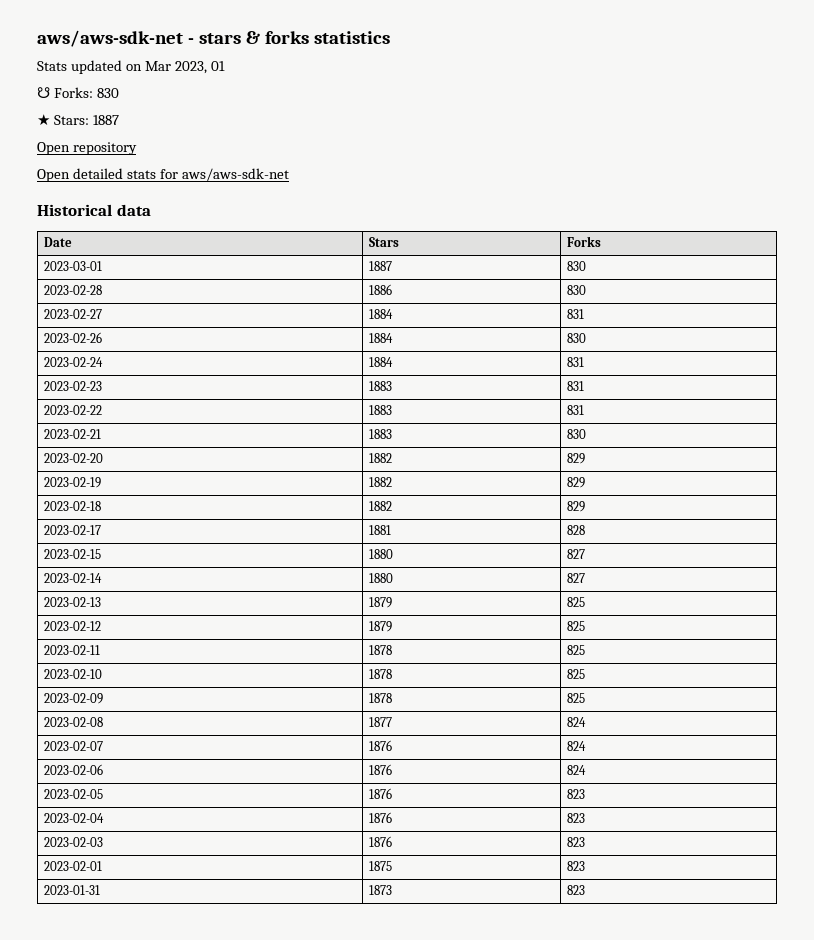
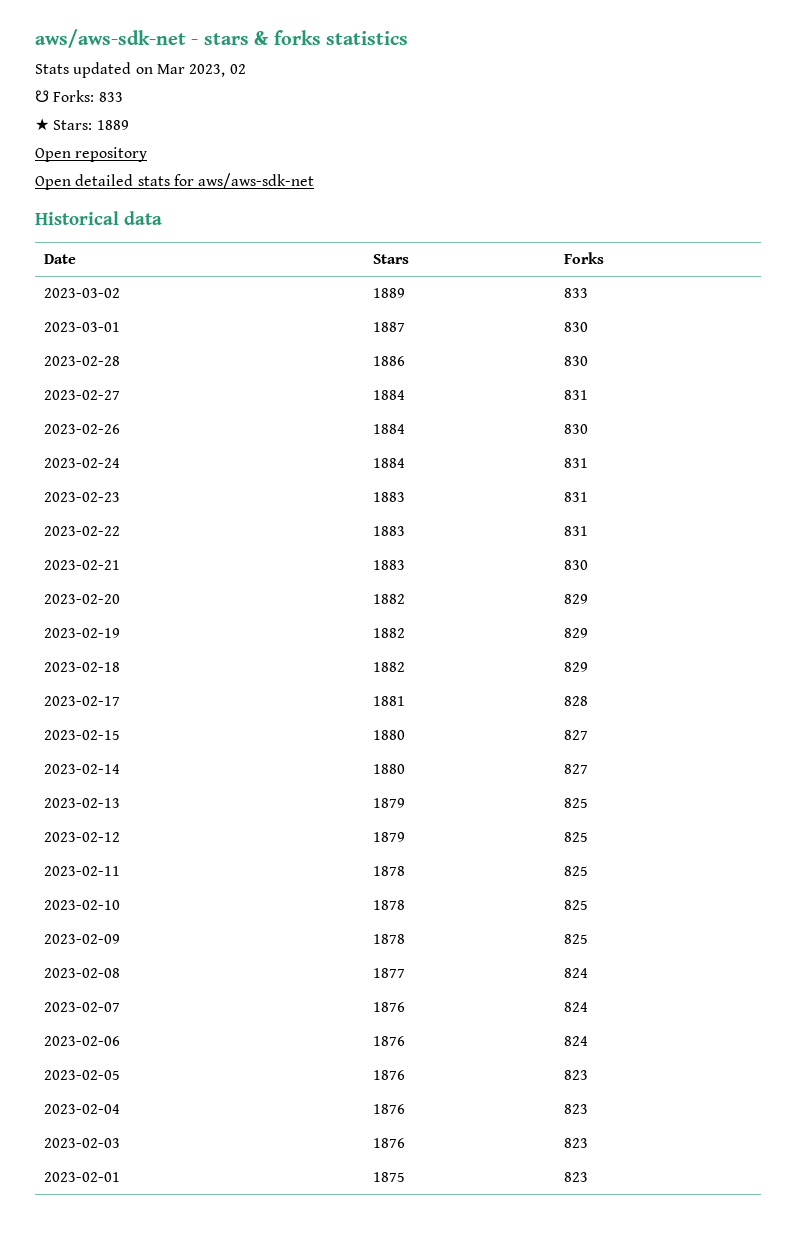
- Stats updated on Mar 2023, 01
+ Stats updated on Mar 2023, 02
- ☋ Forks: 830
+ ☋ Forks: 833
- ★ Stars: 1887
+ ★ Stars: 1889
+ 2023-03-02 | 1889 | 833
- 2023-01-31 | 1873 | 823

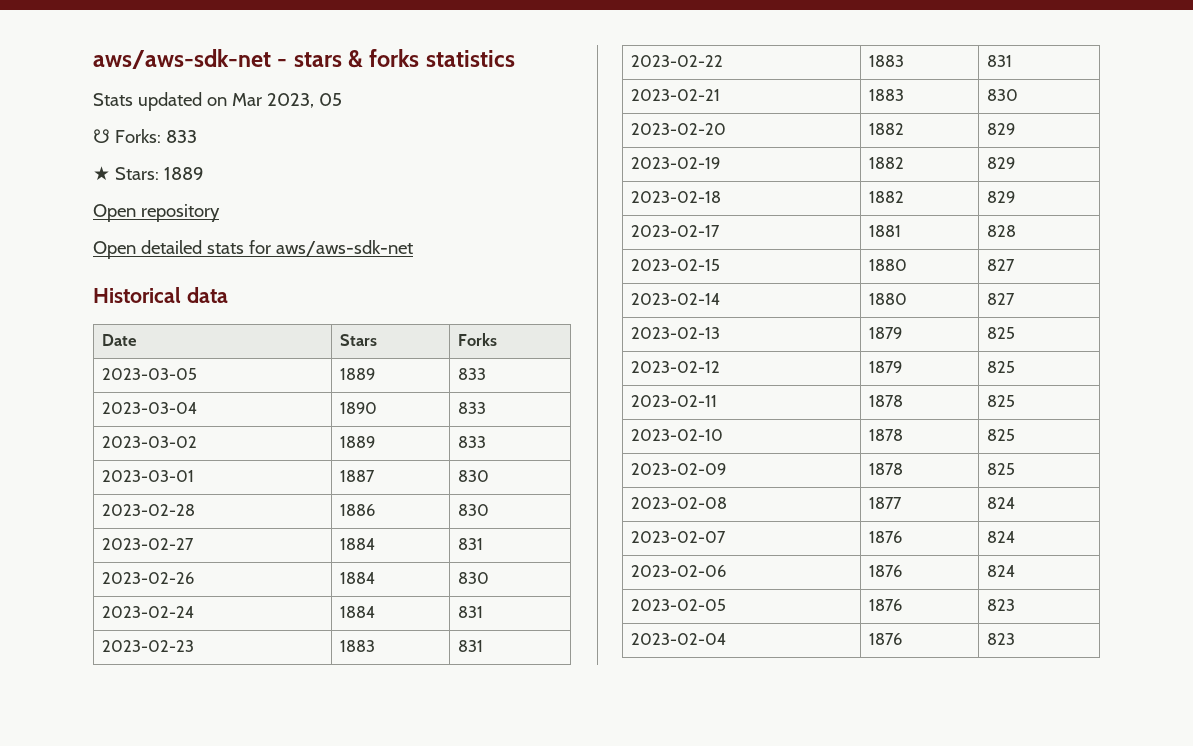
- Stats updated on Mar 2023, 02
+ Stats updated on Mar 2023, 05
+ 2023-03-05 | 1889 | 833
+ 2023-03-04 | 1890 | 833
- 2023-02-03 | 1876 | 823
- 2023-02-01 | 1875 | 823

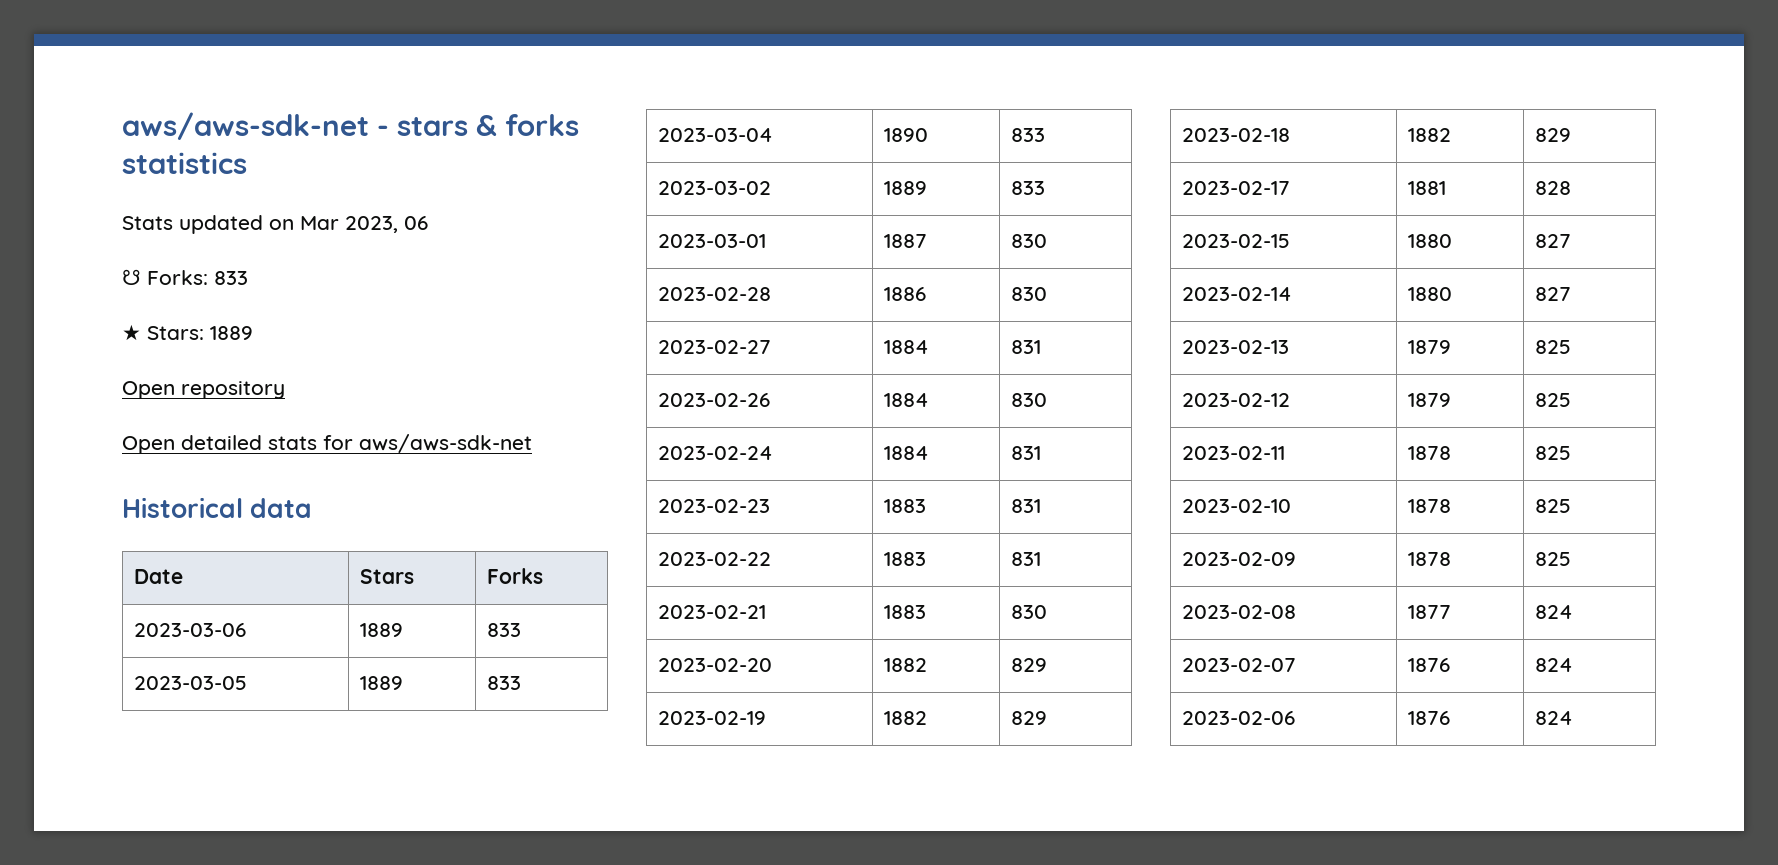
- Stats updated on Mar 2023, 05
+ Stats updated on Mar 2023, 06
+ 2023-03-06 | 1889 | 833
- 2023-02-05 | 1876 | 823
- 2023-02-04 | 1876 | 823

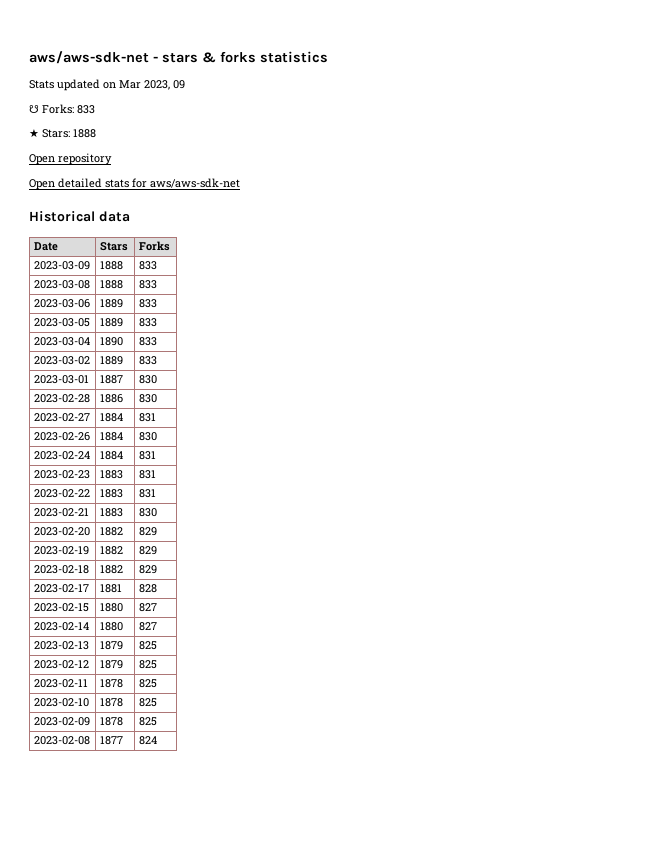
- Stats updated on Mar 2023, 06
+ Stats updated on Mar 2023, 09
- ★ Stars: 1889
+ ★ Stars: 1888
+ 2023-03-09 | 1888 | 833
+ 2023-03-08 | 1888 | 833
- 2023-02-07 | 1876 | 824
- 2023-02-06 | 1876 | 824

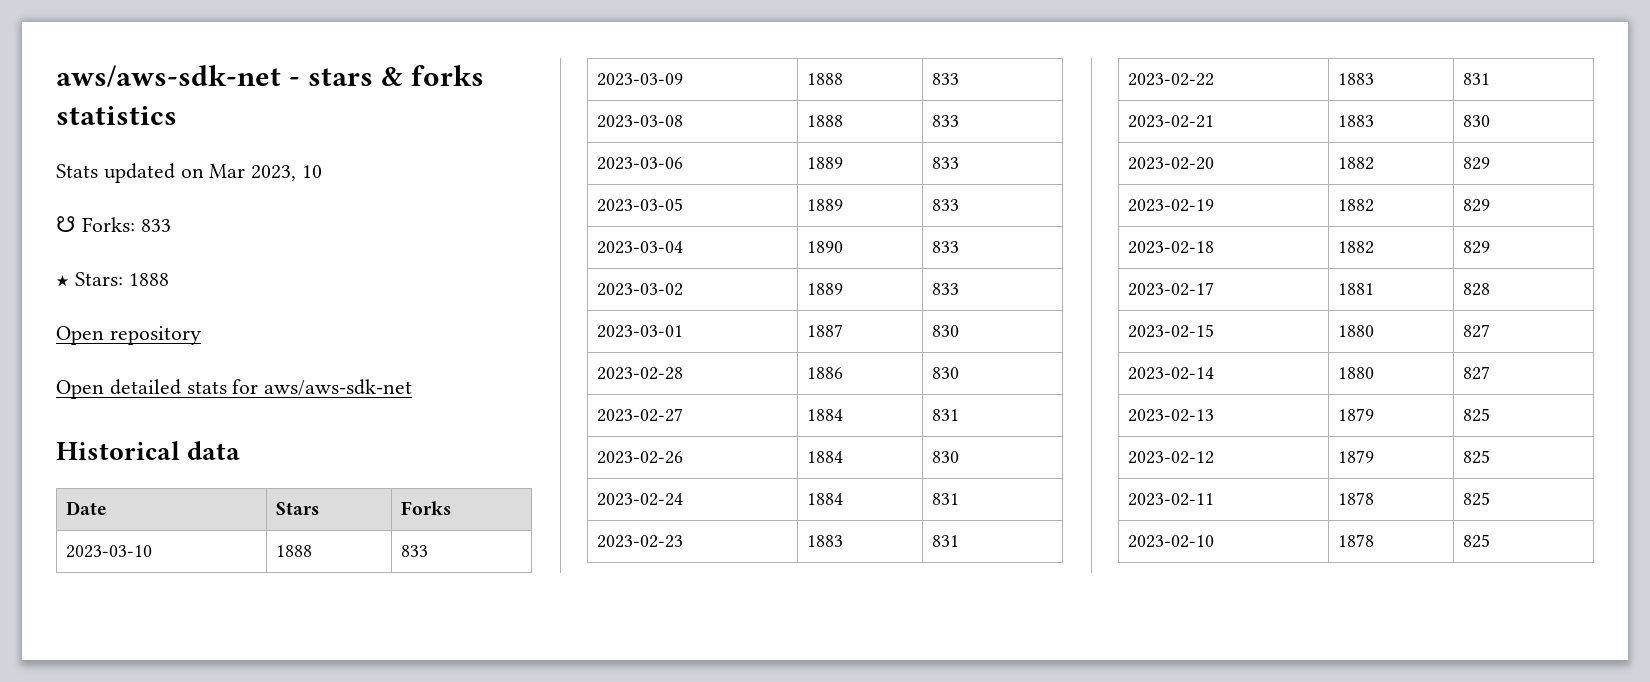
- Stats updated on Mar 2023, 09
+ Stats updated on Mar 2023, 10
+ 2023-03-10 | 1888 | 833
- 2023-02-09 | 1878 | 825
- 2023-02-08 | 1877 | 824

